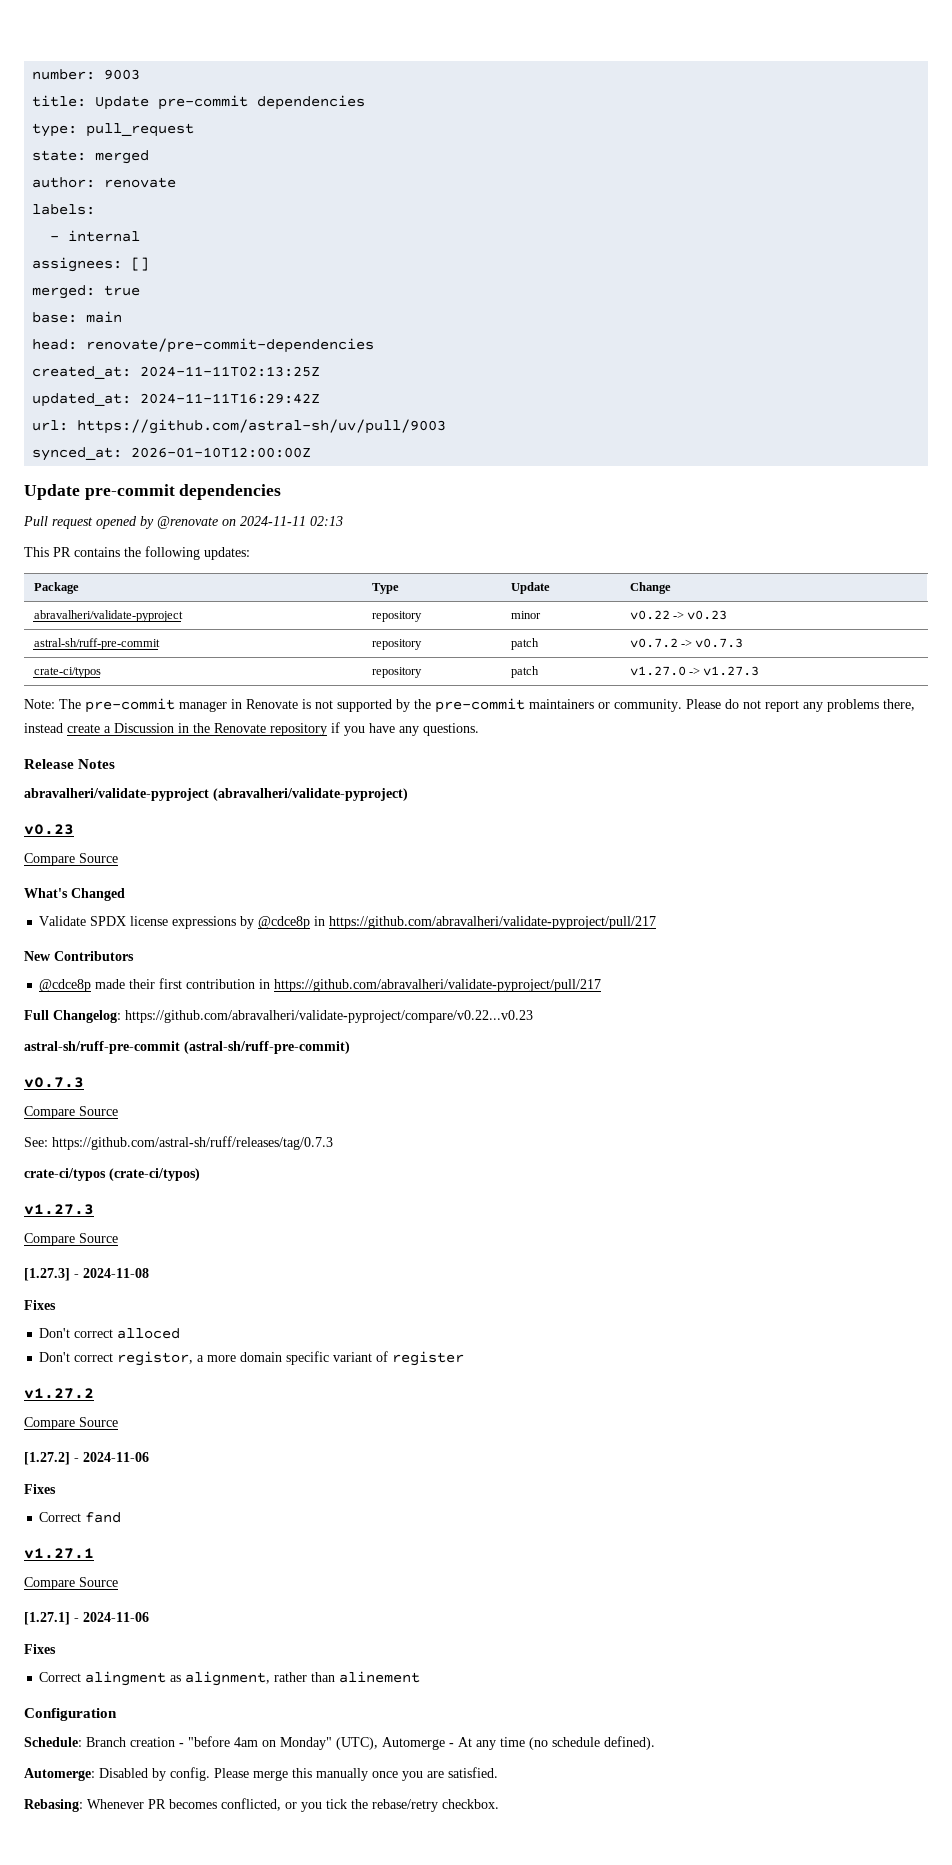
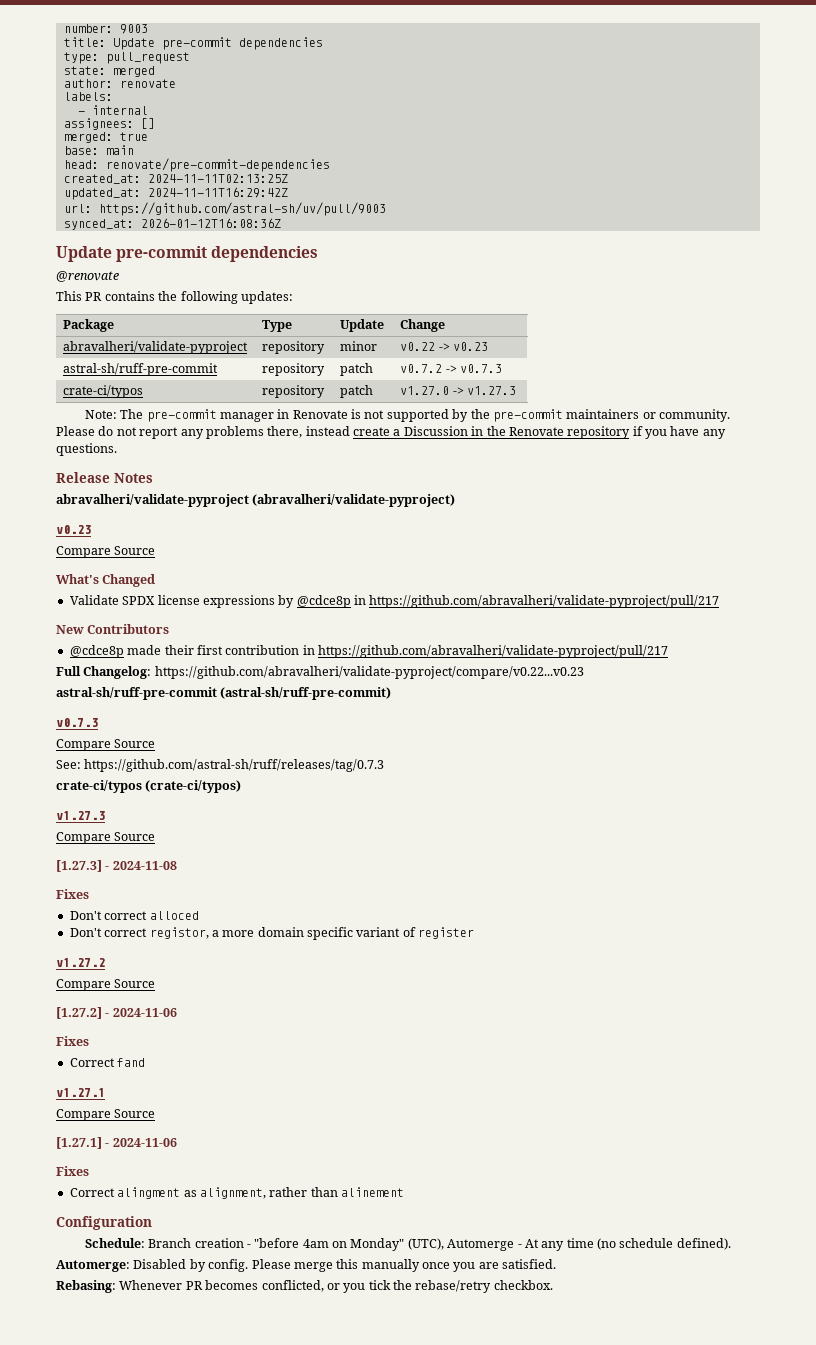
- synced_at: 2026-01-10T12:00:00Z
+ synced_at: 2026-01-12T16:08:36Z
  Update pre-commit dependencies
- Pull request opened by @renovate on 2024-11-11 02:13
+ @renovate

